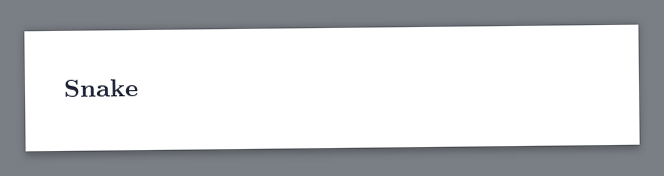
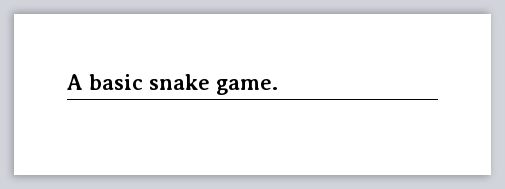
- Snake
+ A basic snake game.

